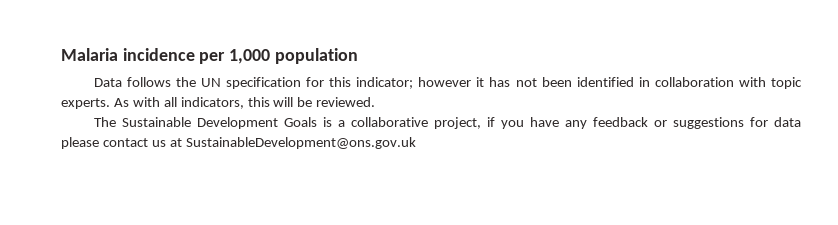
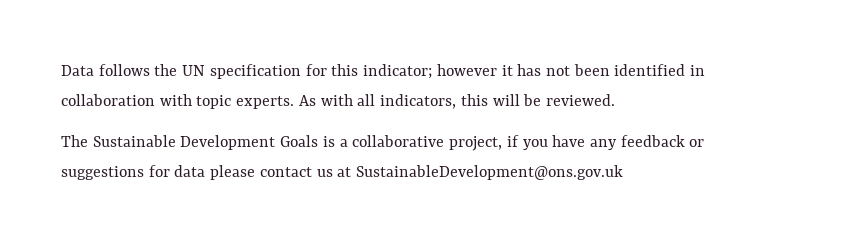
- Malaria incidence per 1,000 population

